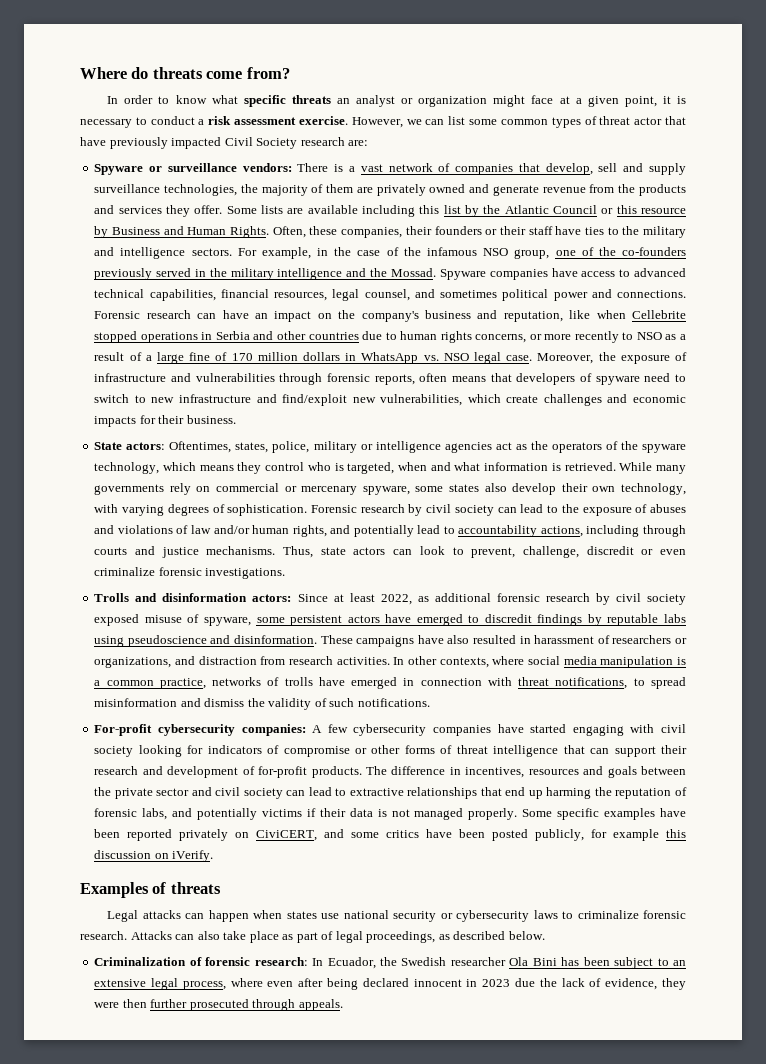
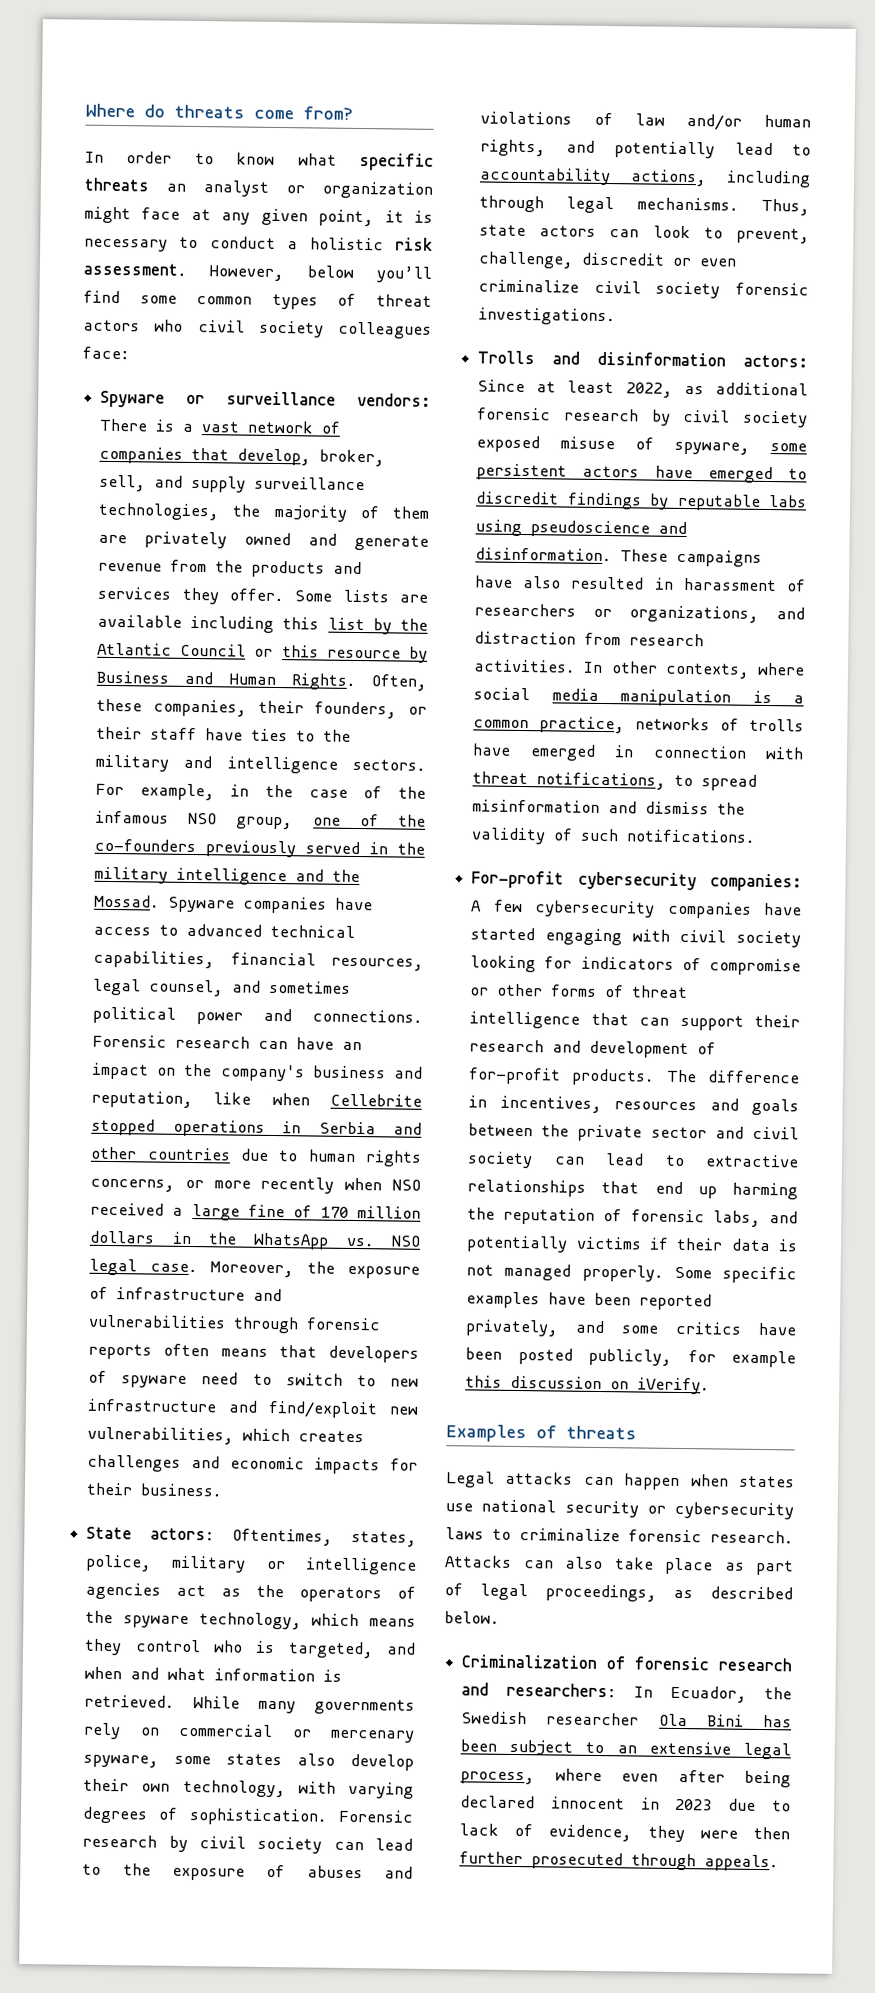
- In order to know what specific threats an analyst or organization might face at a given point, it is necessary to conduct a risk assessment exercise. However, we can list some common types of threat actor that have previously impacted Civil Society research are:
+ In order to know what specific threats an analyst or organization might face at any given point, it is necessary to conduct a holistic risk assessment. However, below you’ll find some common types of threat actors who civil society colleagues face:
- Spyware or surveillance vendors: There is a vast network of companies that develop, sell and supply surveillance technologies, the majority of them are privately owned and generate revenue from the products and services they offer.
+ Spyware or surveillance vendors: There is a vast network of companies that develop, broker, sell, and supply surveillance technologies, the majority of them are privately owned and generate revenue from the products and services they offer.
- Often, these companies, their founders or their staff have ties to the military and intelligence sectors.
+ Often, these companies, their founders, or their staff have ties to the military and intelligence sectors.
- Forensic research can have an impact on the company's business and reputation, like when Cellebrite stopped operations in Serbia and other countries due to human rights concerns, or more recently to NSO as a result of a large fine of 170 million dollars in WhatsApp vs. NSO legal case.
+ Forensic research can have an impact on the company's business and reputation, like when Cellebrite stopped operations in Serbia and other countries due to human rights concerns, or more recently when NSO received a large fine of 170 million dollars in the WhatsApp vs. NSO legal case.
- Moreover, the exposure of infrastructure and vulnerabilities through forensic reports, often means that developers of spyware need to switch to new infrastructure and find/exploit new vulnerabilities, which create challenges and economic impacts for their business.
+ Moreover, the exposure of infrastructure and vulnerabilities through forensic reports often means that developers of spyware need to switch to new infrastructure and find/exploit new vulnerabilities, which creates challenges and economic impacts for their business.
- State actors: Oftentimes, states, police, military or intelligence agencies act as the operators of the spyware technology, which means they control who is targeted, when and what information is retrieved.
+ State actors: Oftentimes, states, police, military or intelligence agencies act as the operators of the spyware technology, which means they control who is targeted, and when and what information is retrieved.
- Forensic research by civil society can lead to the exposure of abuses and violations of law and/or human rights, and potentially lead to accountability actions, including through courts and justice mechanisms.
+ Forensic research by civil society can lead to the exposure of abuses and violations of law and/or human rights, and potentially lead to accountability actions, including through legal mechanisms.
- Thus, state actors can look to prevent, challenge, discredit or even criminalize forensic investigations.
+ Thus, state actors can look to prevent, challenge, discredit or even criminalize civil society forensic investigations.
- Some specific examples have been reported privately on CiviCERT, and some critics have been posted publicly, for example this discussion on iVerify.
+ Some specific examples have been reported privately, and some critics have been posted publicly, for example this discussion on iVerify.
- Criminalization of forensic research: In Ecuador, the Swedish researcher Ola Bini has been subject to an extensive legal process, where even after being declared innocent in 2023 due the lack of evidence, they were then further prosecuted through appeals.
+ Criminalization of forensic research and researchers: In Ecuador, the Swedish researcher Ola Bini has been subject to an extensive legal process, where even after being declared innocent in 2023 due to lack of evidence, they were then further prosecuted through appeals.

